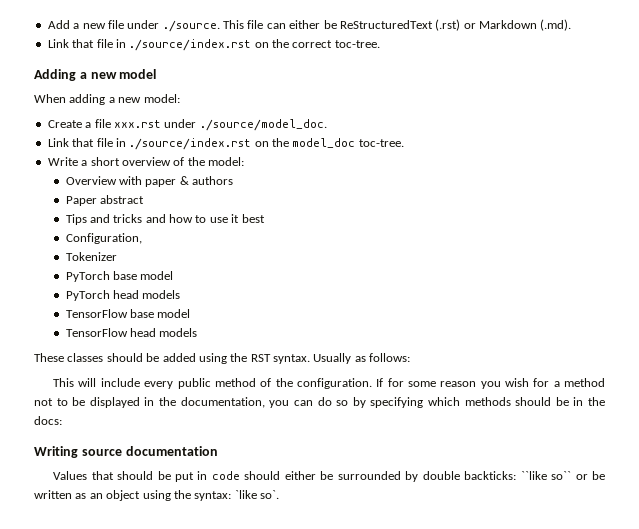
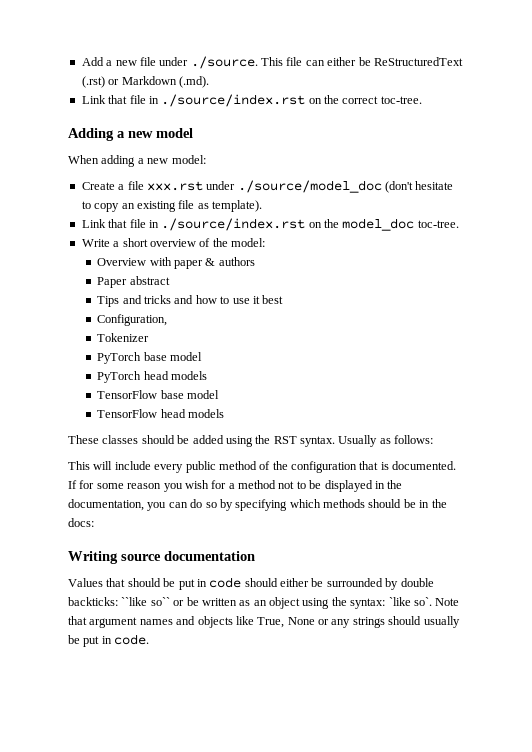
- Create a file xxx.rst under ./source/model_doc.
+ Create a file xxx.rst under ./source/model_doc (don't hesitate to copy an existing file as template).
- This will include every public method of the configuration.
+ This will include every public method of the configuration that is documented.
+ Note that argument names and objects like True, None or any strings should usually be put in code.

